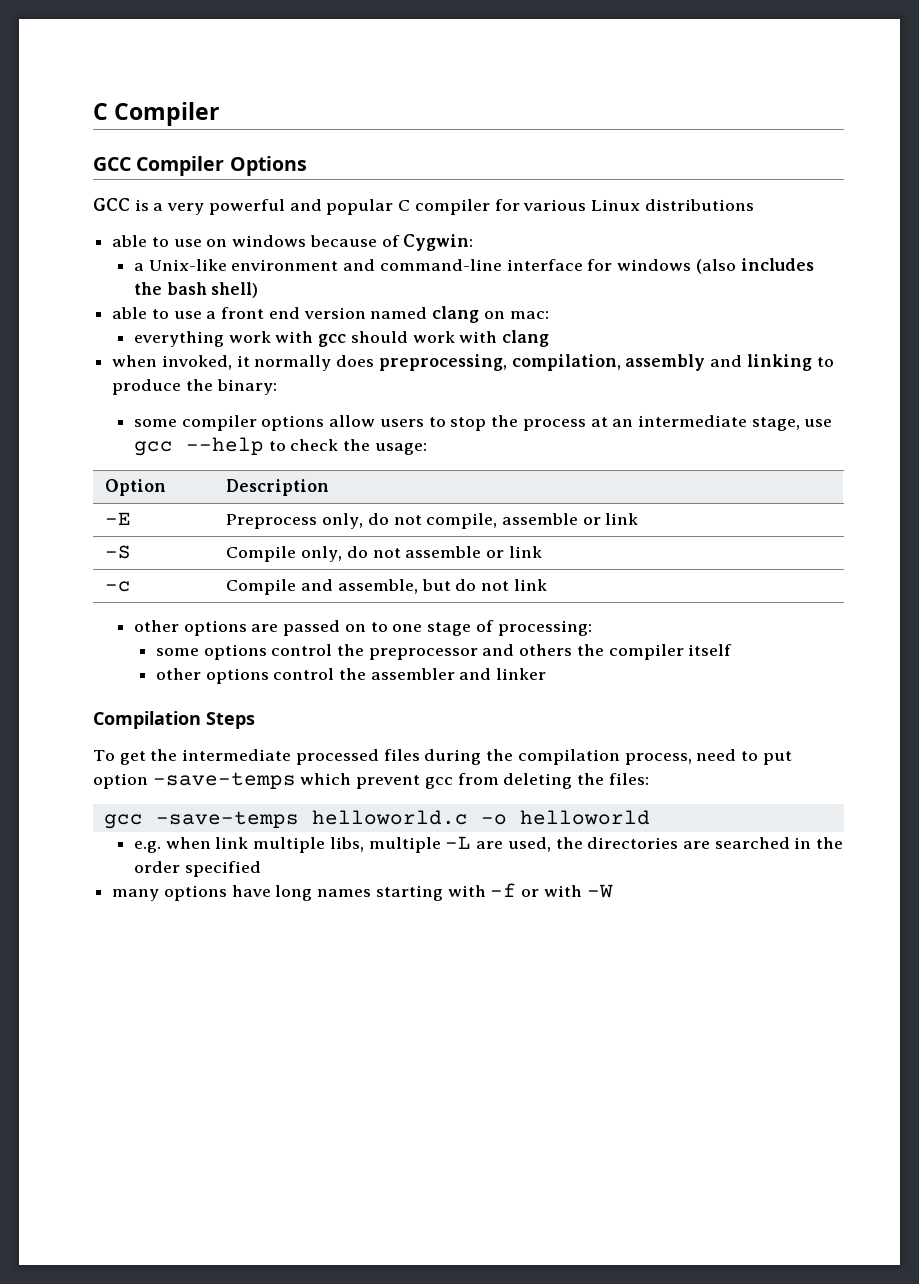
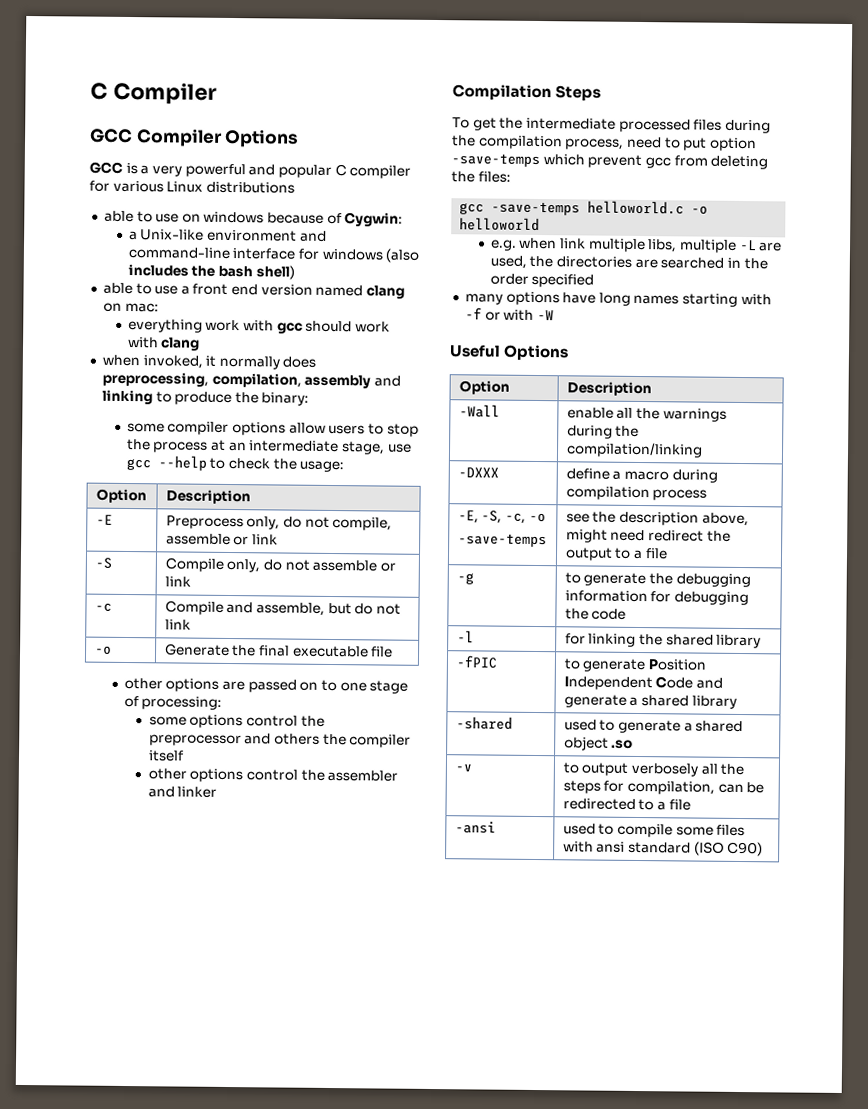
+ -o | Generate the final executable file
+ Useful Options
+ Option | Description
+ -Wall | enable all the warnings during the compilation/linking
+ -DXXX | define a macro during compilation process
+ -E, -S, -c, -o
+ -save-temps | see the description above, might need redirect the output to a file
+ -g | to generate the debugging information for debugging the code
+ -l | for linking the shared library
+ -fPIC | to generate Position Independent Code and generate a shared library
+ -shared | used to generate a shared object .so
+ -v | to output verbosely all the steps for compilation, can be redirected to a file
+ -ansi | used to compile some files with ansi standard (ISO C90)

